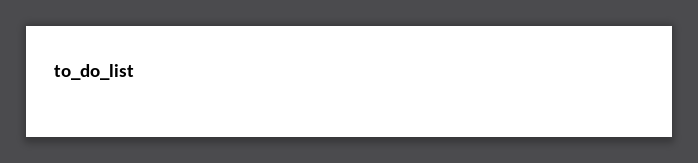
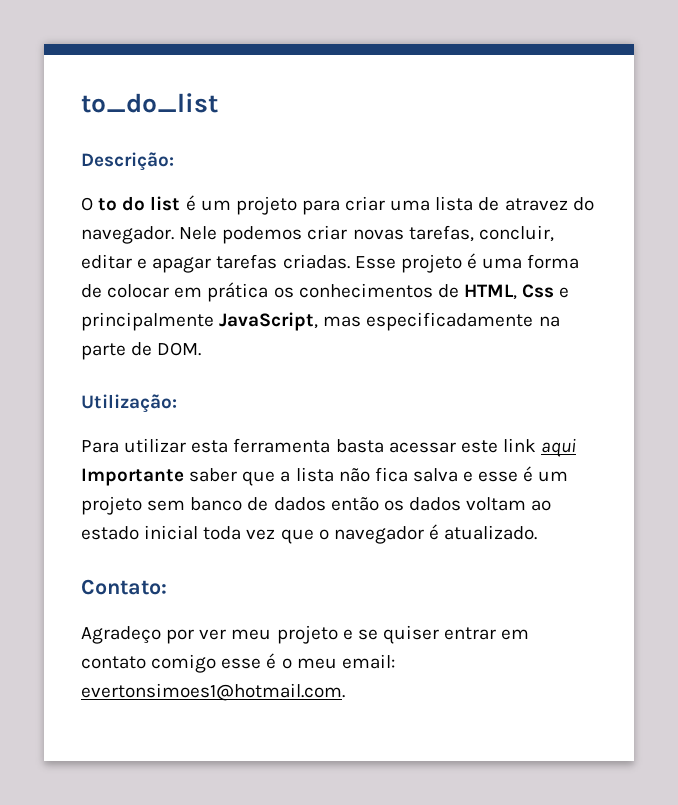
+ Descrição:
+ O to do list é um projeto para criar uma lista de atravez do navegador. Nele podemos criar novas tarefas, concluir, editar e apagar tarefas criadas. Esse projeto é uma forma de colocar em prática os conhecimentos de HTML, Css e principalmente JavaScript, mas especificadamente na parte de DOM.
+ Utilização:
+ Para utilizar esta ferramenta basta acessar este link aqui Importante saber que a lista não fica salva e esse é um projeto sem banco de dados então os dados voltam ao estado inicial toda vez que o navegador é atualizado.
+ Contato:
+ Agradeço por ver meu projeto e se quiser entrar em contato comigo esse é o meu email: evertonsimoes1@hotmail.com.

